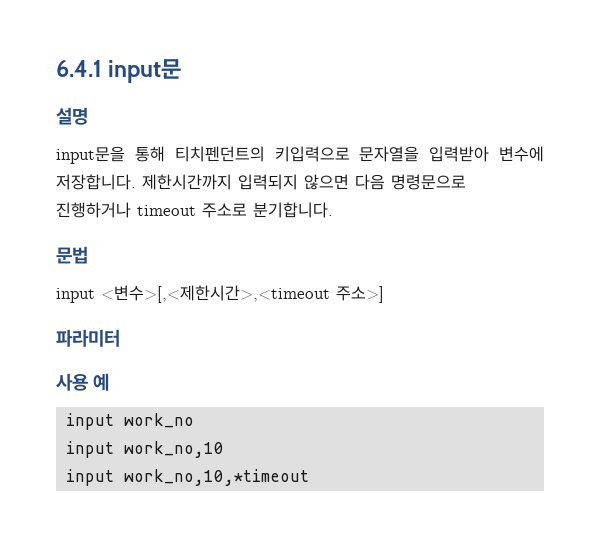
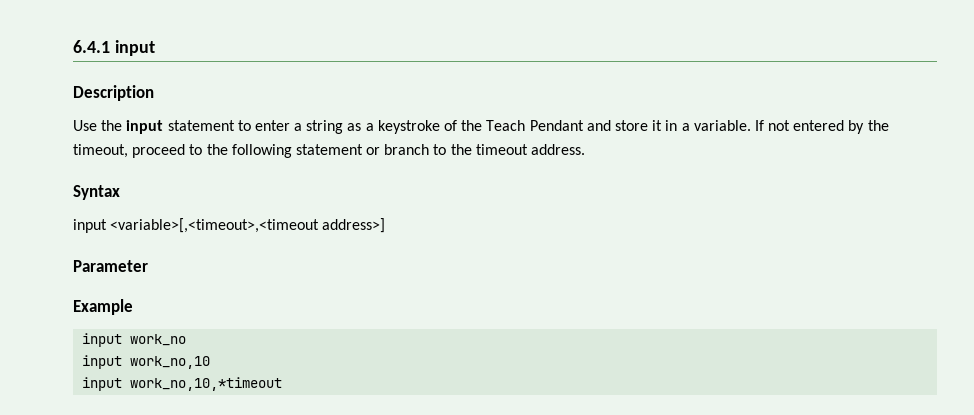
- 6.4.1 input문
- 설명
- input문을 통해 티치펜던트의 키입력으로 문자열을 입력받아 변수에 저장합니다. 제한시간까지 입력되지 않으면 다음 명령문으로 진행하거나 timeout 주소로 분기합니다.
- 문법
- input <변수>[,<제한시간>,<timeout 주소>]
- 파라미터
- 사용 예
+ 6.4.1 input
+ Description
+ Use the input statement to enter a string as a keystroke of the Teach Pendant and store it in a variable. If not entered by the timeout, proceed to the following statement or branch to the timeout address.
+ Syntax
+ input <variable>[,<timeout>,<timeout address>]
+ Parameter
+ Example

